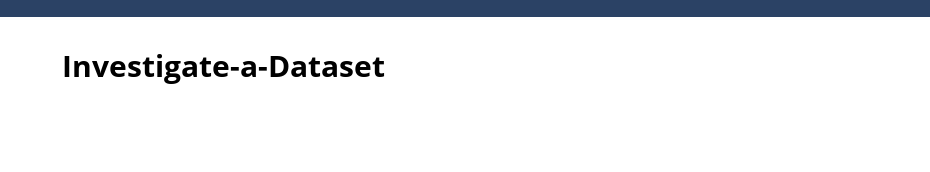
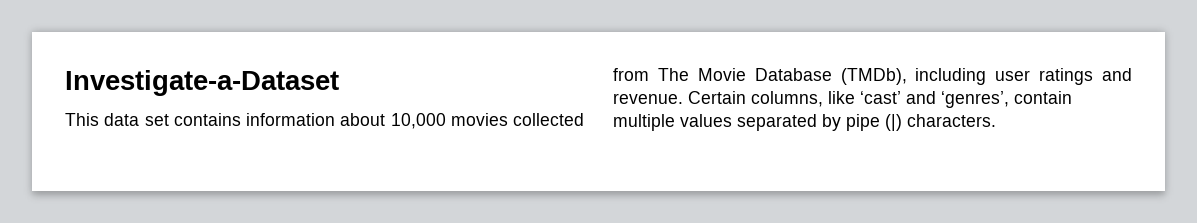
+ This data set contains information about 10,000 movies collected from The Movie Database (TMDb), including user ratings and revenue. Certain columns, like ‘cast’ and ‘genres’, contain multiple values separated by pipe (|) characters.

